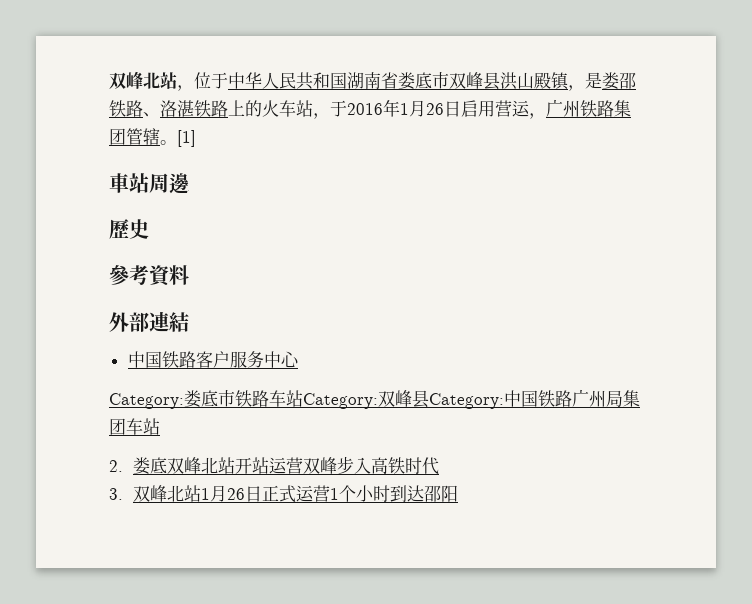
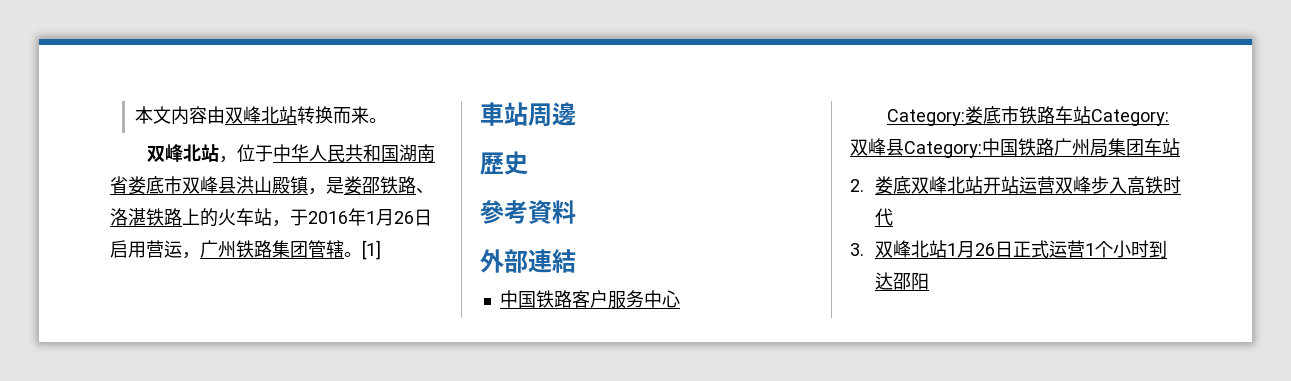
+ 本文内容由双峰北站转换而来。

